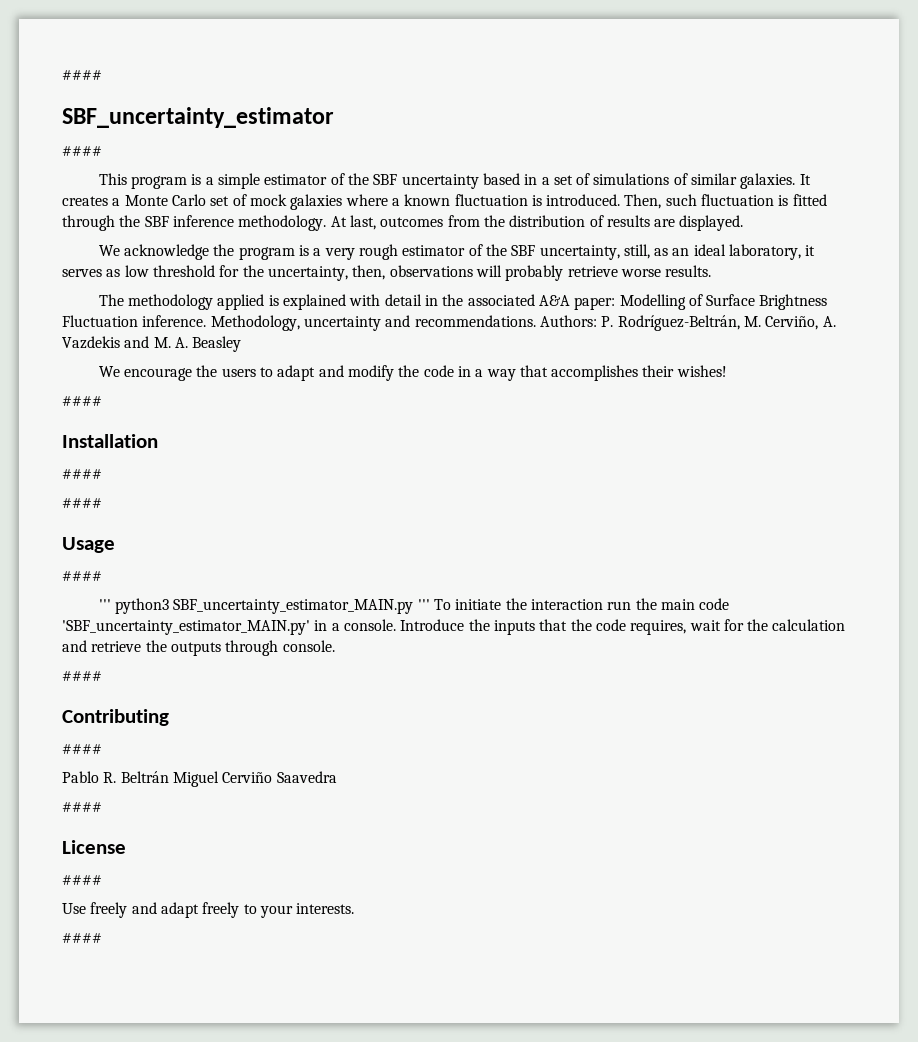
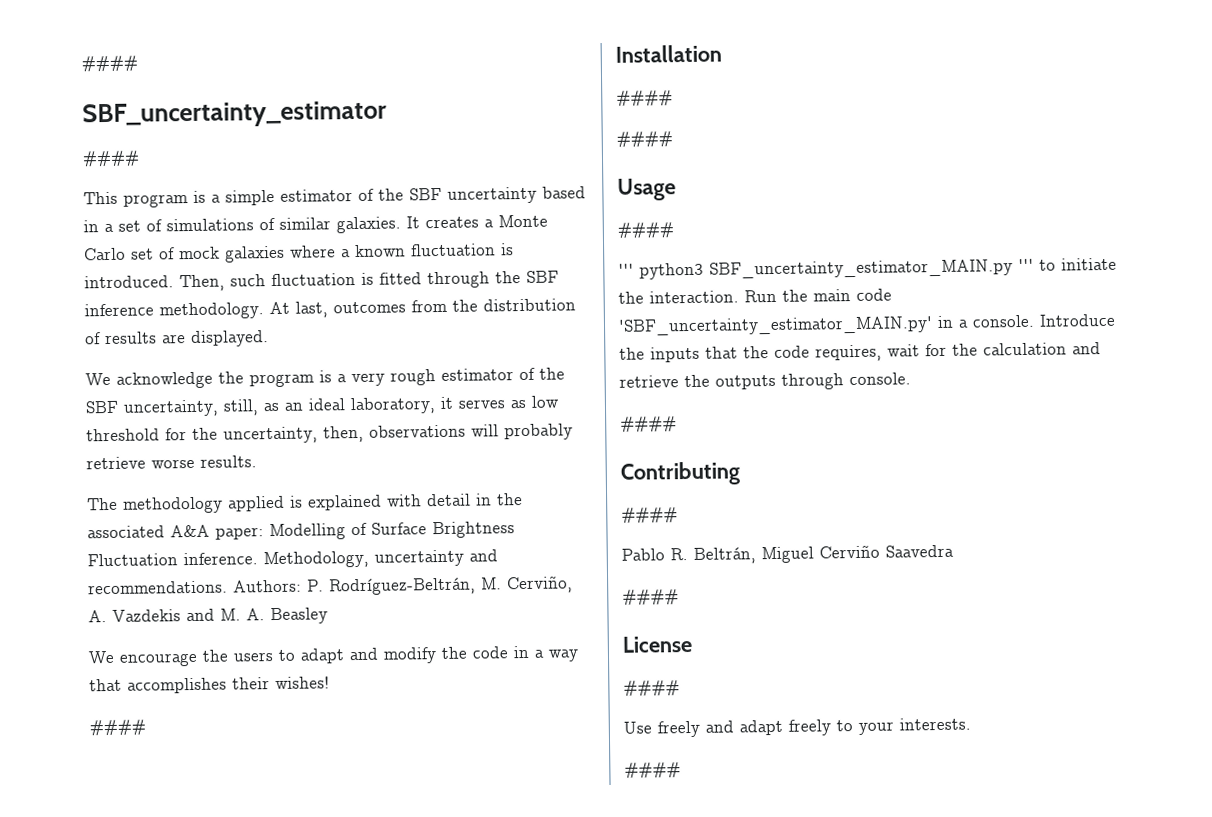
- ''' python3 SBF_uncertainty_estimator_MAIN.py ''' To initiate the interaction run the main code 'SBF_uncertainty_estimator_MAIN.py' in a console.
+ ''' python3 SBF_uncertainty_estimator_MAIN.py ''' to initiate the interaction. Run the main code 'SBF_uncertainty_estimator_MAIN.py' in a console.
- Pablo R. Beltrán Miguel Cerviño Saavedra
+ Pablo R. Beltrán, Miguel Cerviño Saavedra

